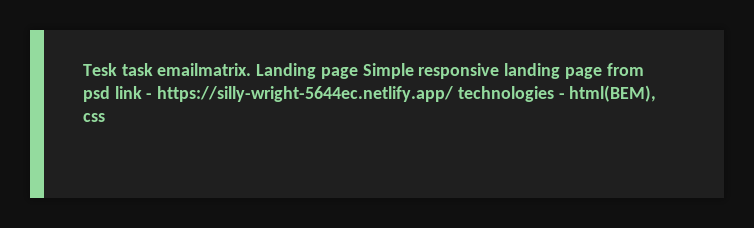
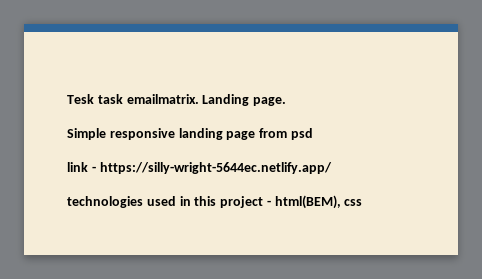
- Landing page Simple responsive landing page from psd link - https://silly-wright-5644ec.netlify.app/ technologies - html(BEM), css
+ Landing page.
+ Simple responsive landing page from psd
+ link - https://silly-wright-5644ec.netlify.app/
+ technologies used in this project - html(BEM), css

